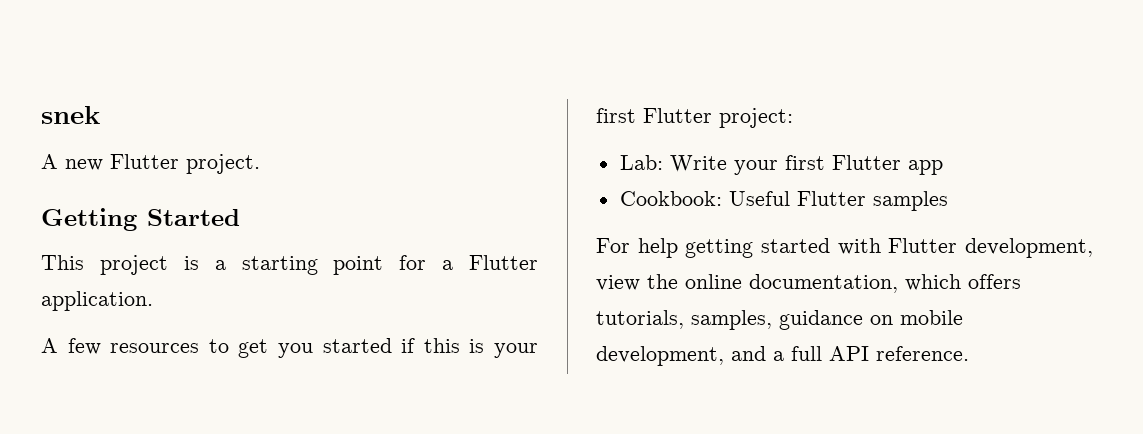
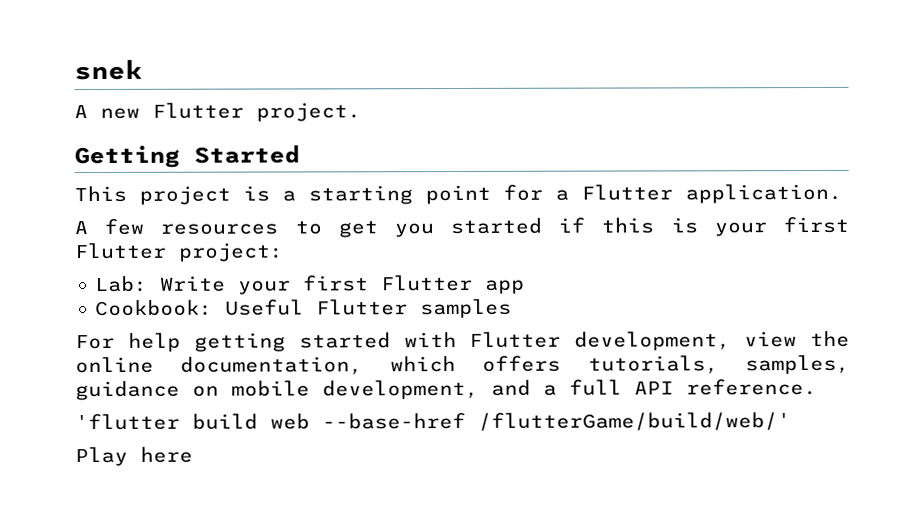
+ 'flutter build web --base-href /flutterGame/build/web/'
+ Play here

